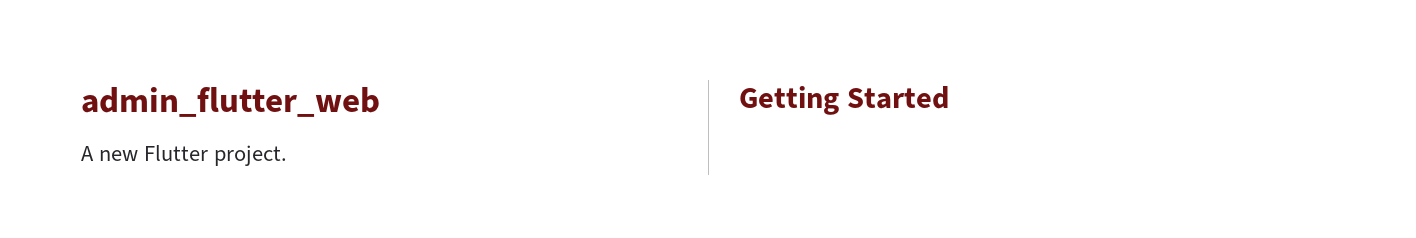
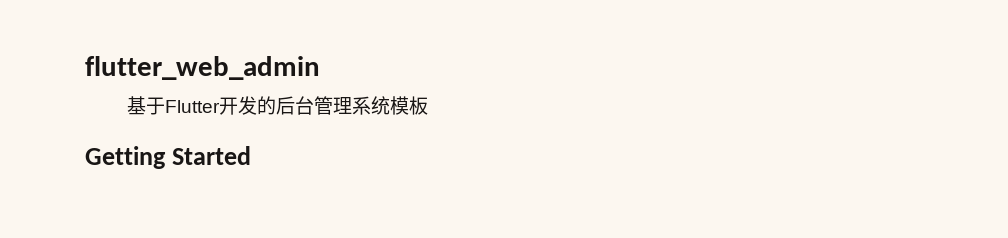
- admin_flutter_web
- A new Flutter project.
+ flutter_web_admin
+ 基于Flutter开发的后台管理系统模板

